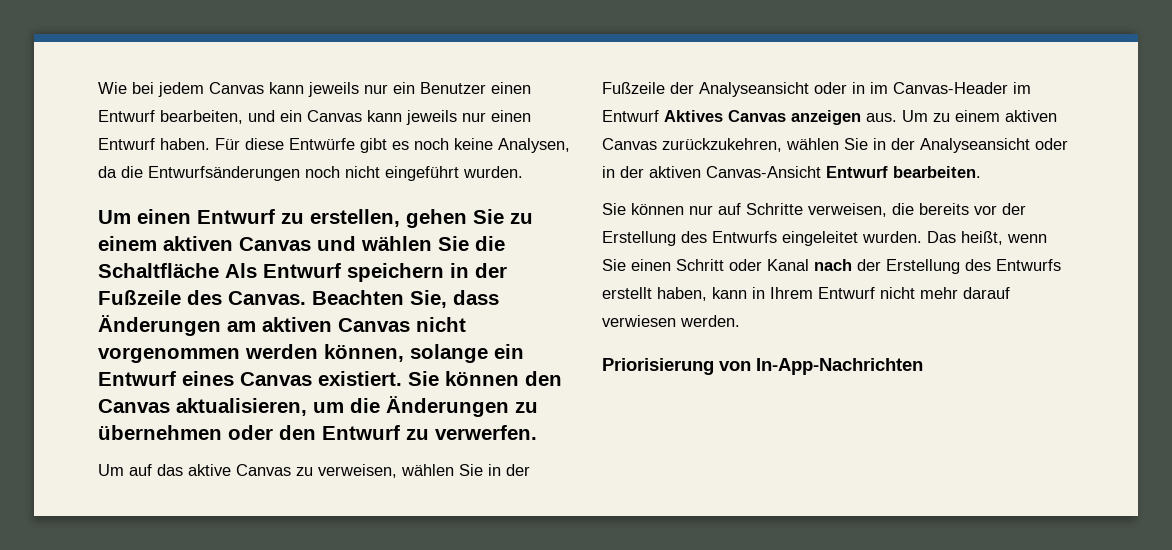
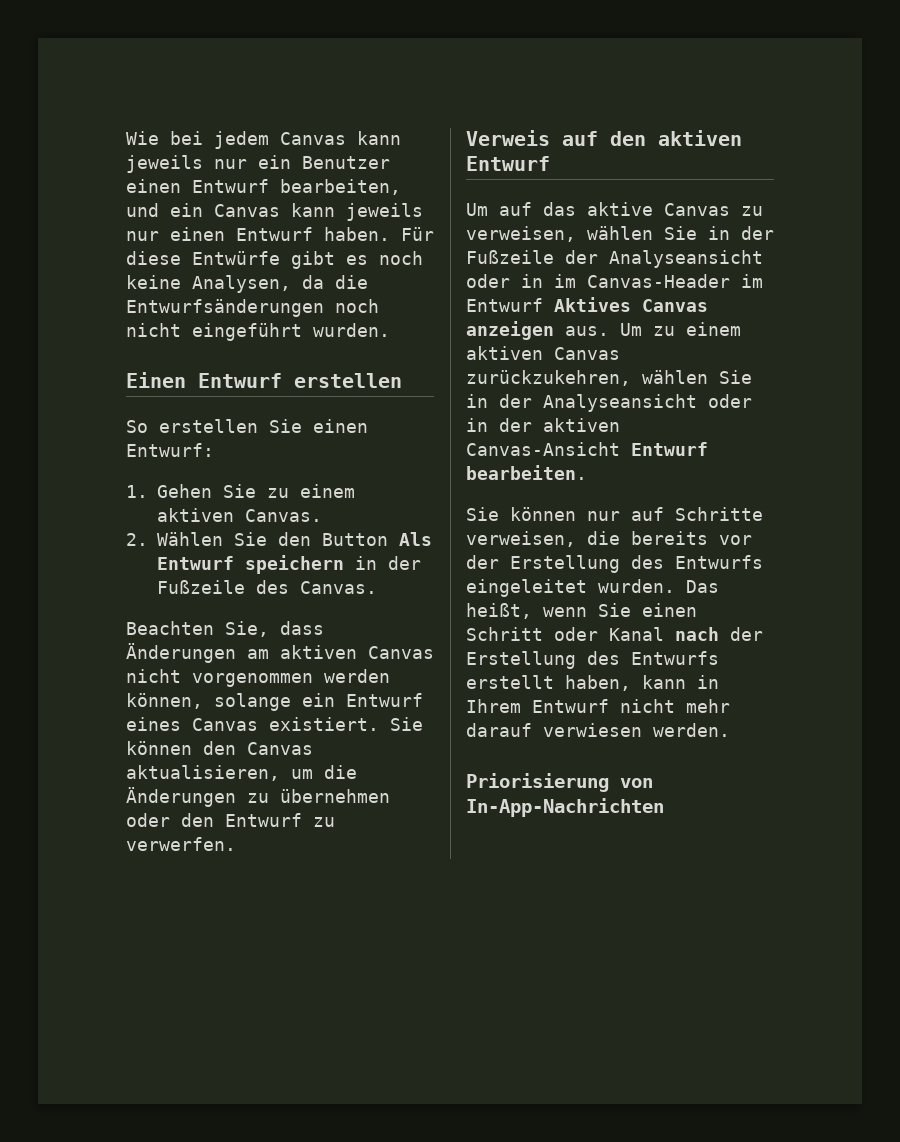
- Um einen Entwurf zu erstellen, gehen Sie zu einem aktiven Canvas und wählen Sie die Schaltfläche Als Entwurf speichern in der Fußzeile des Canvas. Beachten Sie, dass Änderungen am aktiven Canvas nicht vorgenommen werden können, solange ein Entwurf eines Canvas existiert.
+ Einen Entwurf erstellen
+ So erstellen Sie einen Entwurf:
+ 1. Gehen Sie zu einem aktiven Canvas.
+ 2. Wählen Sie den Button Als Entwurf speichern in der Fußzeile des Canvas.
+ Beachten Sie, dass Änderungen am aktiven Canvas nicht vorgenommen werden können, solange ein Entwurf eines Canvas existiert.
+ Verweis auf den aktiven Entwurf

